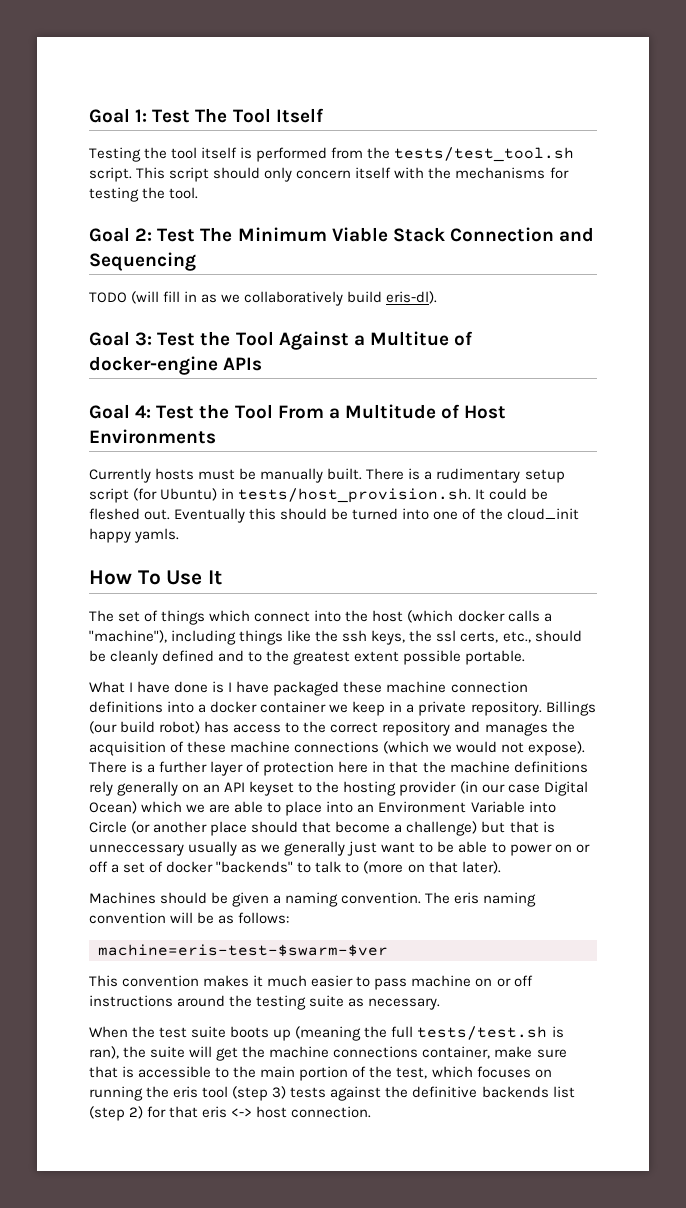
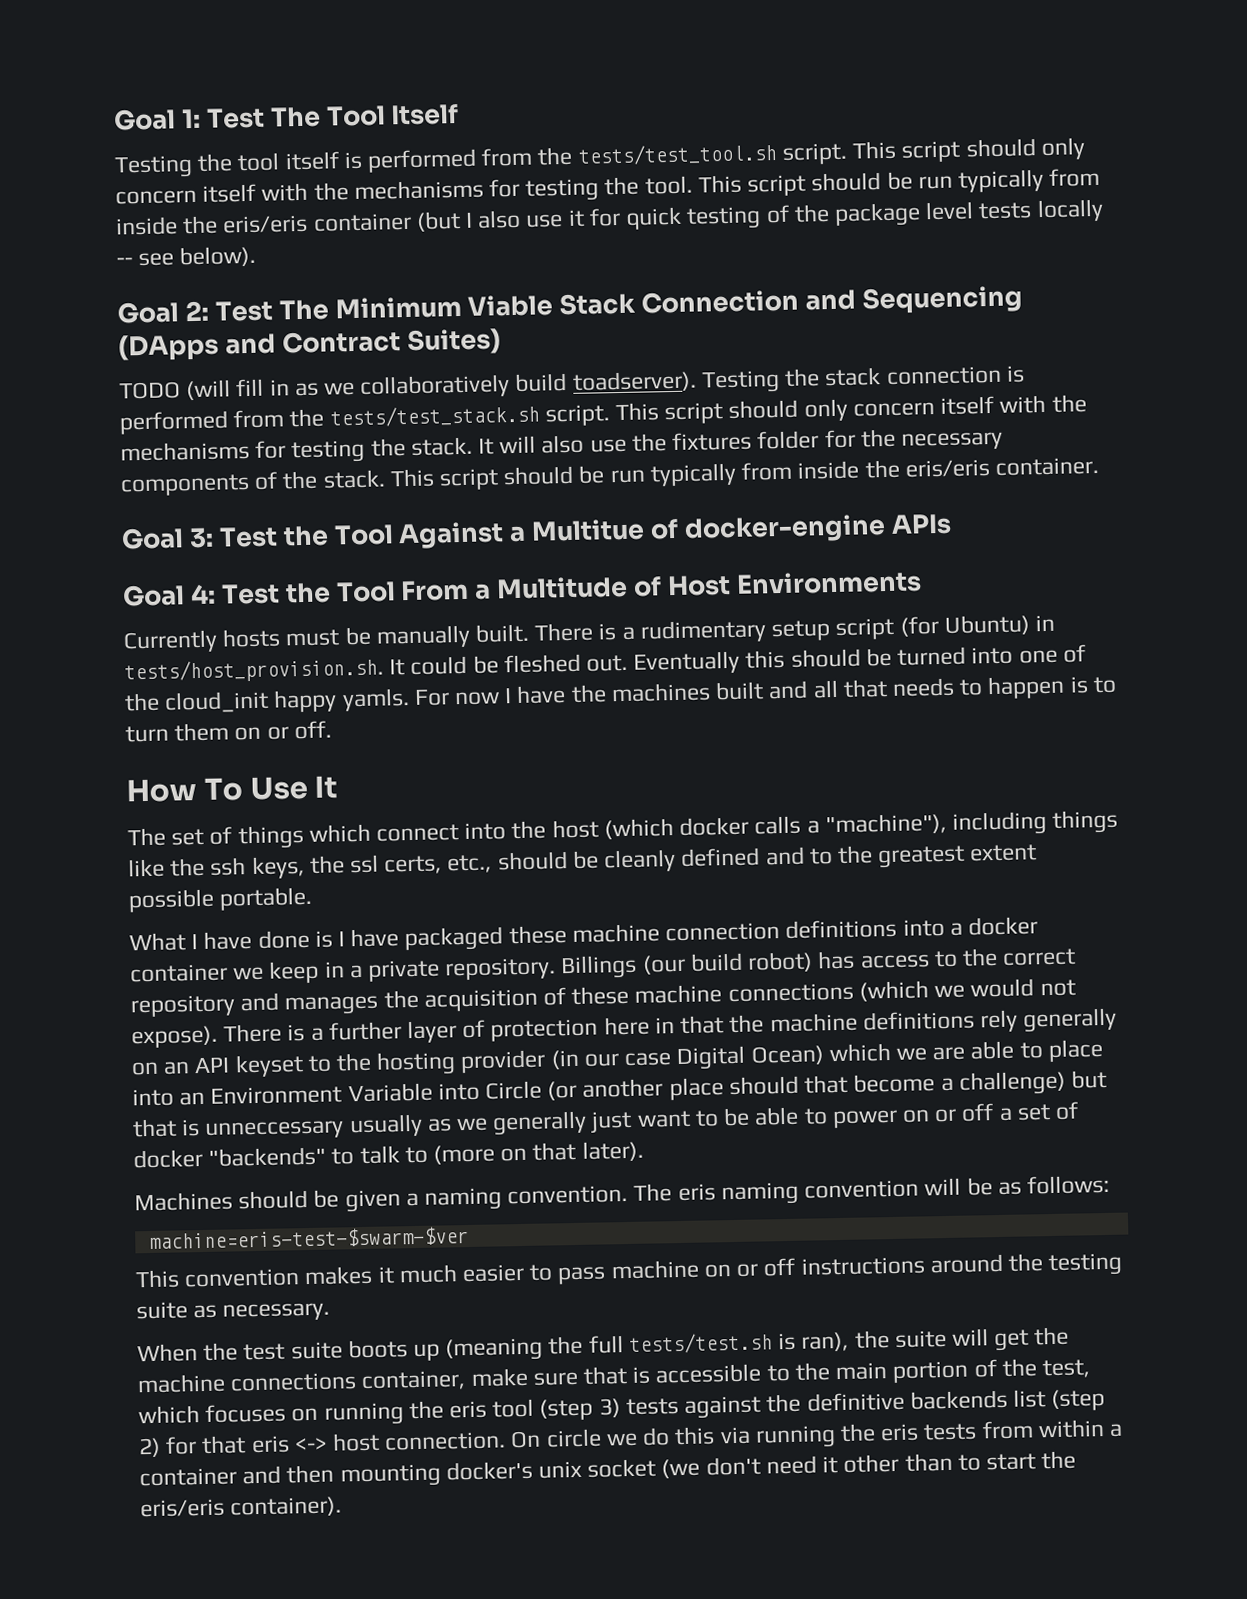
+ This script should be run typically from inside the eris/eris container (but I also use it for quick testing of the package level tests locally -- see below).
- Goal 2: Test The Minimum Viable Stack Connection and Sequencing
+ Goal 2: Test The Minimum Viable Stack Connection and Sequencing (DApps and Contract Suites)
- TODO (will fill in as we collaboratively build eris-dl).
+ TODO (will fill in as we collaboratively build toadserver). Testing the stack connection is performed from the tests/test_stack.sh script. This script should only concern itself with the mechanisms for testing the stack. It will also use the fixtures folder for the necessary components of the stack. This script should be run typically from inside the eris/eris container.
+ For now I have the machines built and all that needs to happen is to turn them on or off.
+ On circle we do this via running the eris tests from within a container and then mounting docker's unix socket (we don't need it other than to start the eris/eris container).

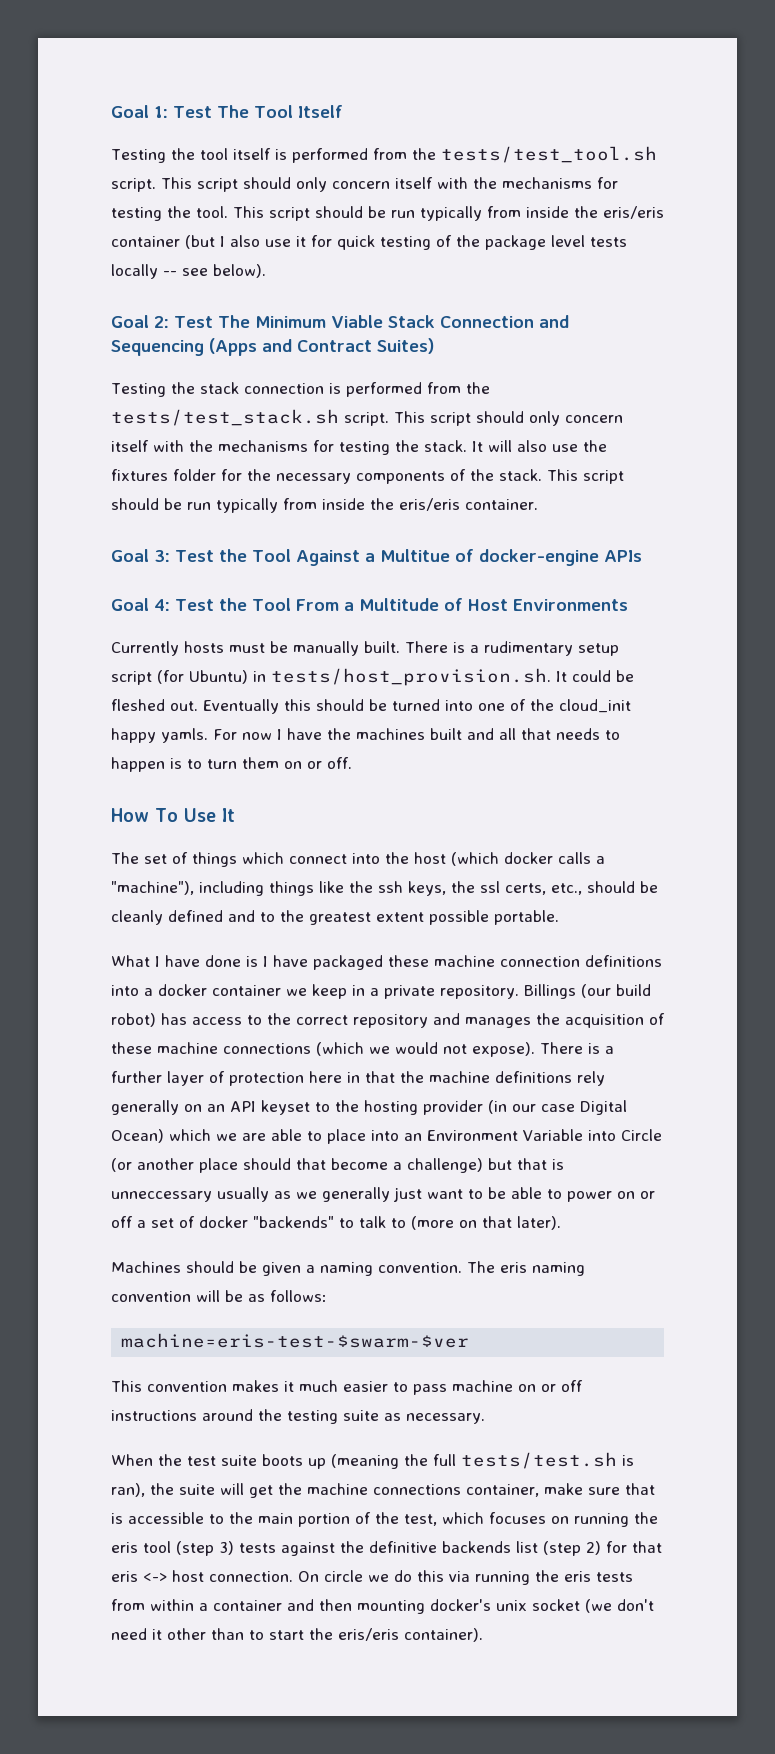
- Goal 2: Test The Minimum Viable Stack Connection and Sequencing (DApps and Contract Suites)
+ Goal 2: Test The Minimum Viable Stack Connection and Sequencing (Apps and Contract Suites)
- TODO (will fill in as we collaboratively build toadserver).

